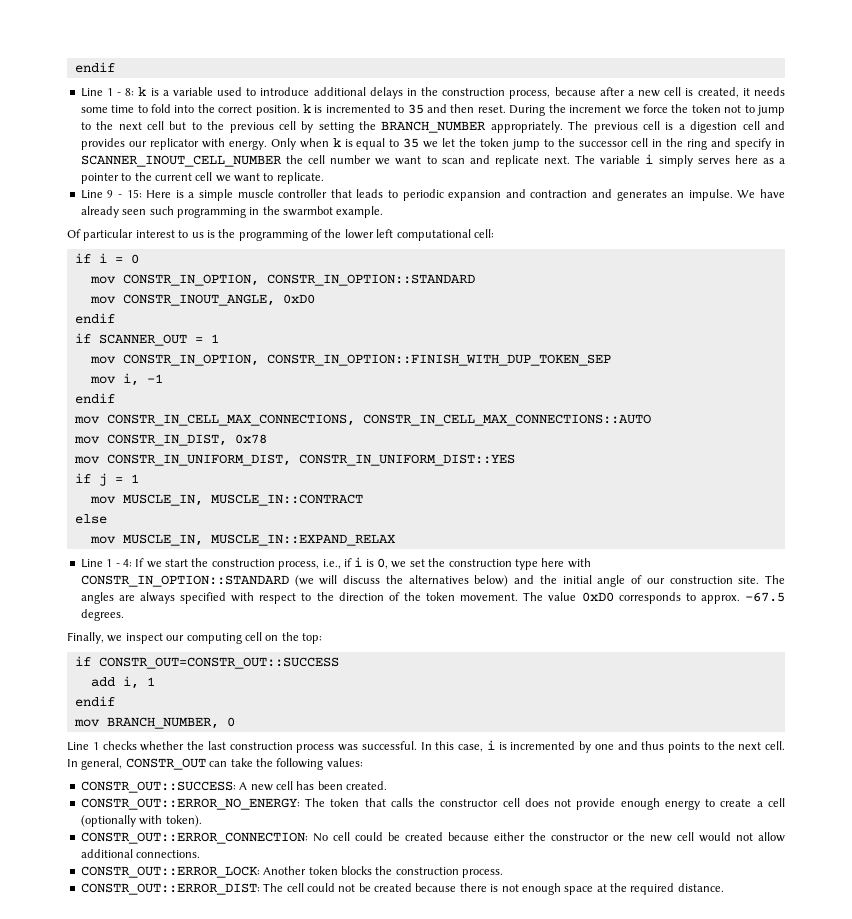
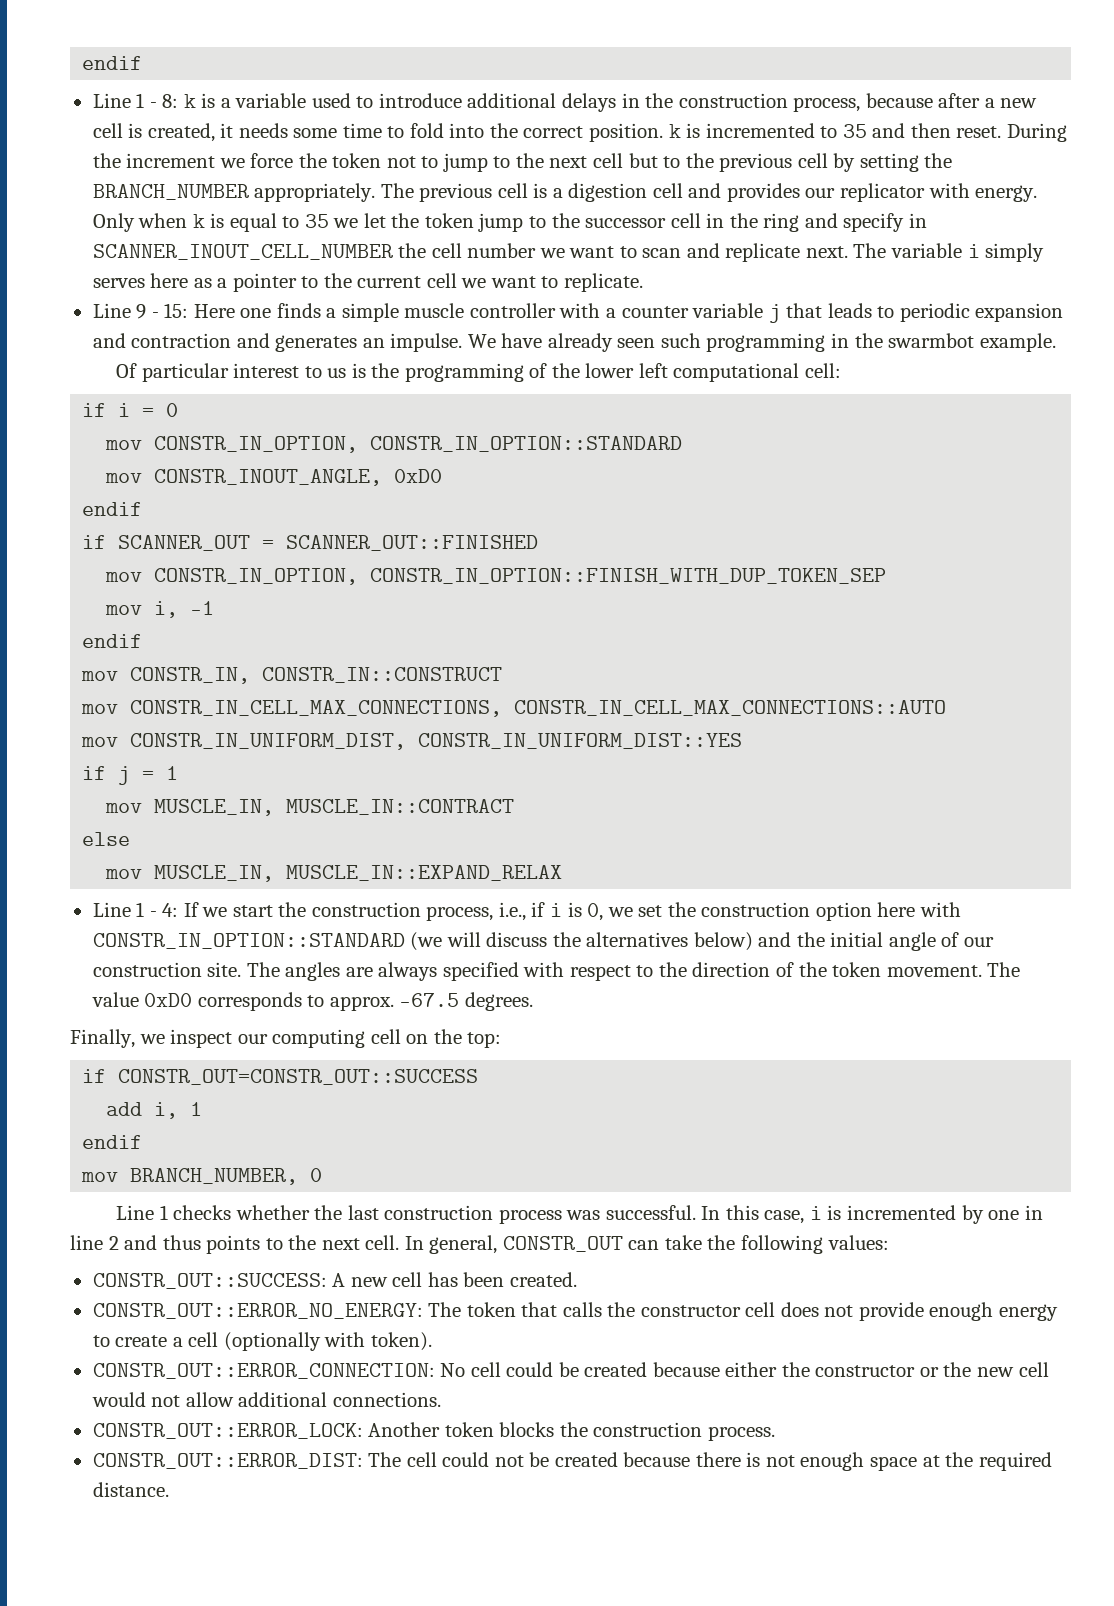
- Line 9 - 15: Here is a simple muscle controller that leads to periodic expansion and contraction and generates an impulse.
+ Line 9 - 15: Here one finds a simple muscle controller with a counter variable j that leads to periodic expansion and contraction and generates an impulse.
- if SCANNER_OUT = 1
+ if SCANNER_OUT = SCANNER_OUT::FINISHED
+ mov CONSTR_IN, CONSTR_IN::CONSTRUCT
- mov CONSTR_IN_DIST, 0x78
- Line 1 - 4: If we start the construction process, i.e., if i is 0, we set the construction type here with CONSTR_IN_OPTION::STANDARD (we will discuss the alternatives below) and the initial angle of our construction site.
+ Line 1 - 4: If we start the construction process, i.e., if i is 0, we set the construction option here with CONSTR_IN_OPTION::STANDARD (we will discuss the alternatives below) and the initial angle of our construction site.
- In this case, i is incremented by one and thus points to the next cell.
+ In this case, i is incremented by one in line 2 and thus points to the next cell.

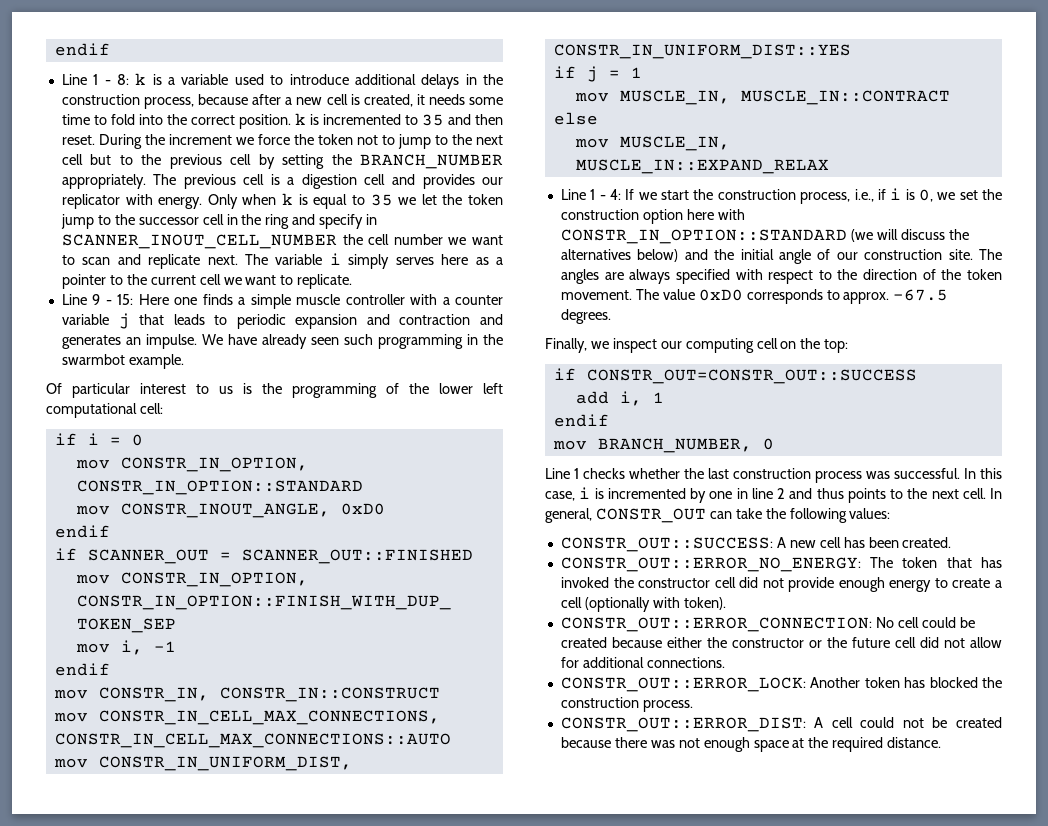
- CONSTR_OUT::ERROR_NO_ENERGY: The token that calls the constructor cell does not provide enough energy to create a cell (optionally with token).
+ CONSTR_OUT::ERROR_NO_ENERGY: The token that has invoked the constructor cell did not provide enough energy to create a cell (optionally with token).
- CONSTR_OUT::ERROR_CONNECTION: No cell could be created because either the constructor or the new cell would not allow additional connections.
+ CONSTR_OUT::ERROR_CONNECTION: No cell could be created because either the constructor or the future cell did not allow for additional connections.
- CONSTR_OUT::ERROR_LOCK: Another token blocks the construction process.
+ CONSTR_OUT::ERROR_LOCK: Another token has blocked the construction process.
- CONSTR_OUT::ERROR_DIST: The cell could not be created because there is not enough space at the required distance.
+ CONSTR_OUT::ERROR_DIST: A cell could not be created because there was not enough space at the required distance.

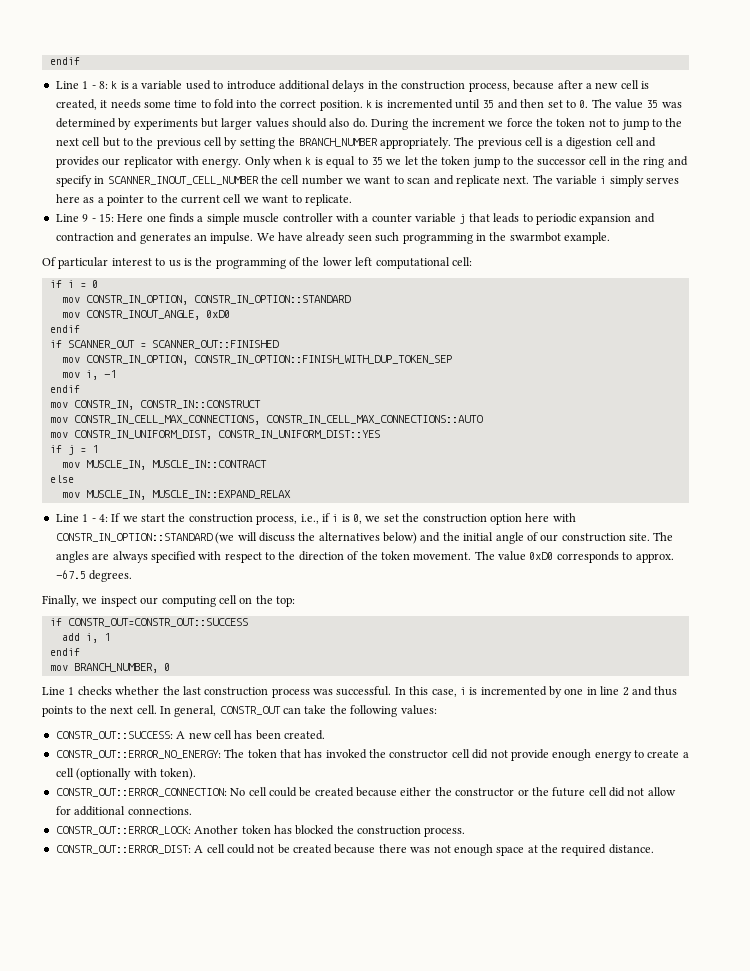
- Line 1 - 8: k is a variable used to introduce additional delays in the construction process, because after a new cell is created, it needs some time to fold into the correct position. k is incremented to 35 and then reset.
+ Line 1 - 8: k is a variable used to introduce additional delays in the construction process, because after a new cell is created, it needs some time to fold into the correct position. k is incremented until 35 and then set to 0. The value 35 was determined by experiments but larger values should also do.

